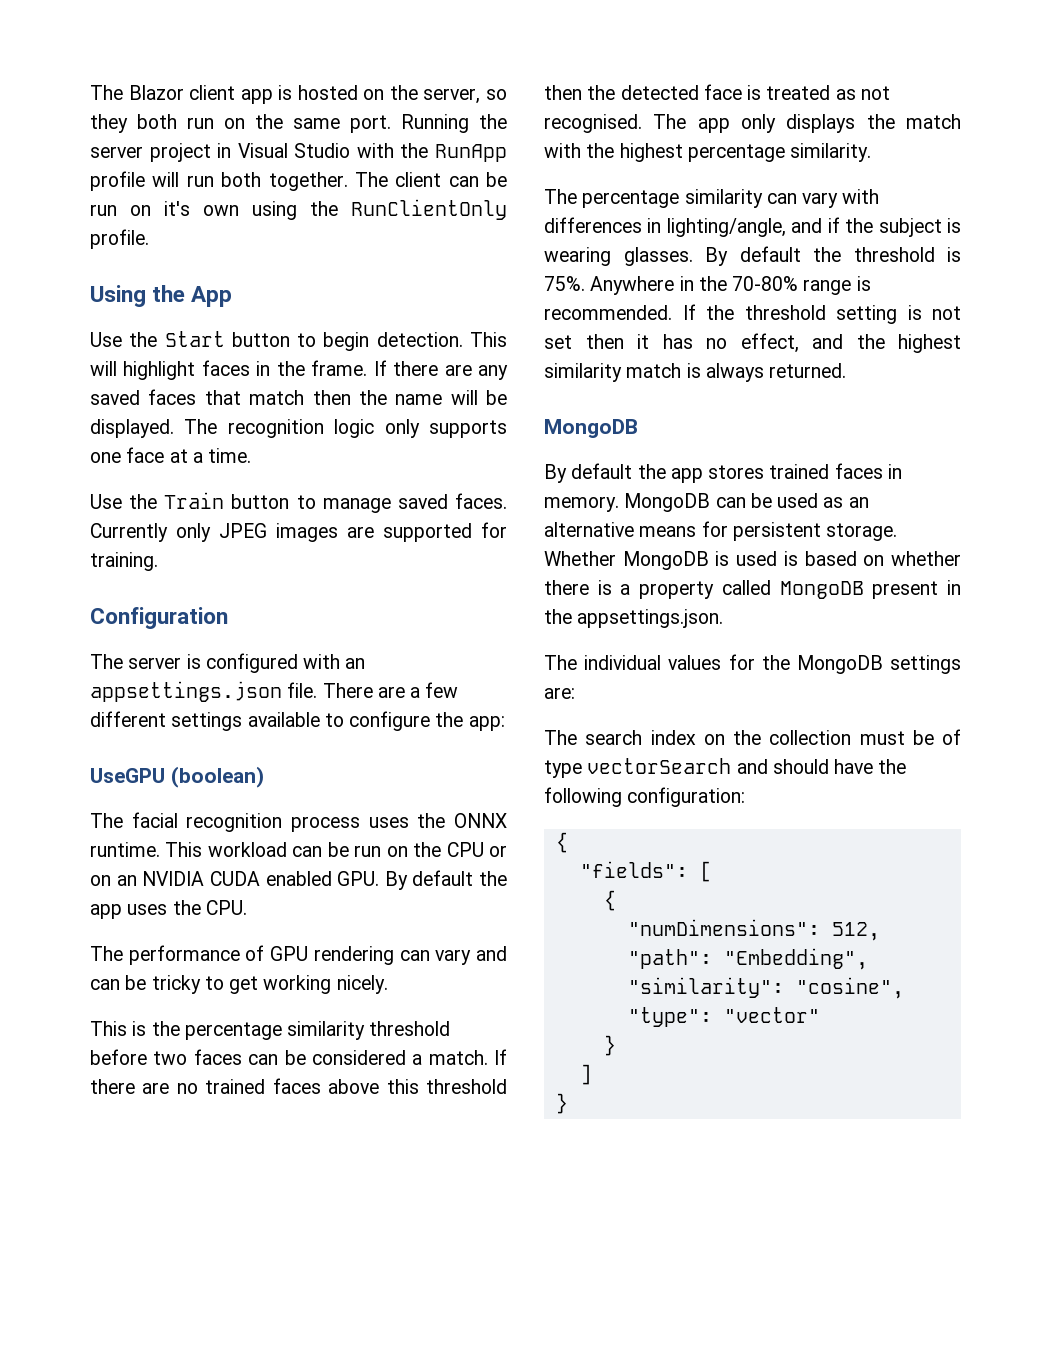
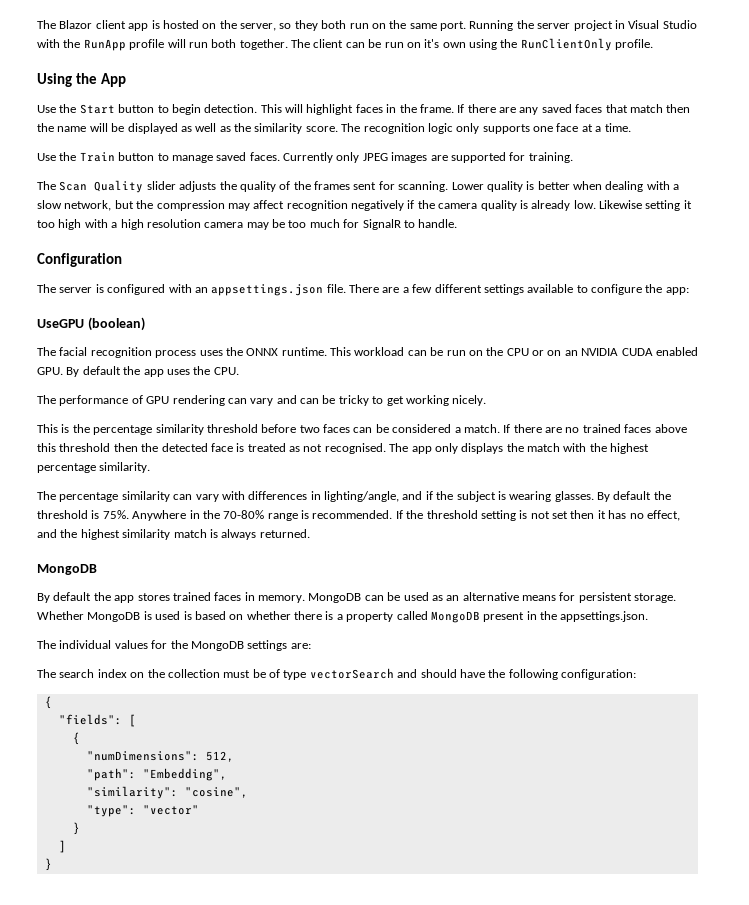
- If there are any saved faces that match then the name will be displayed.
+ If there are any saved faces that match then the name will be displayed as well as the similarity score.
+ The Scan Quality slider adjusts the quality of the frames sent for scanning. Lower quality is better when dealing with a slow network, but the compression may affect recognition negatively if the camera quality is already low. Likewise setting it too high with a high resolution camera may be too much for SignalR to handle.

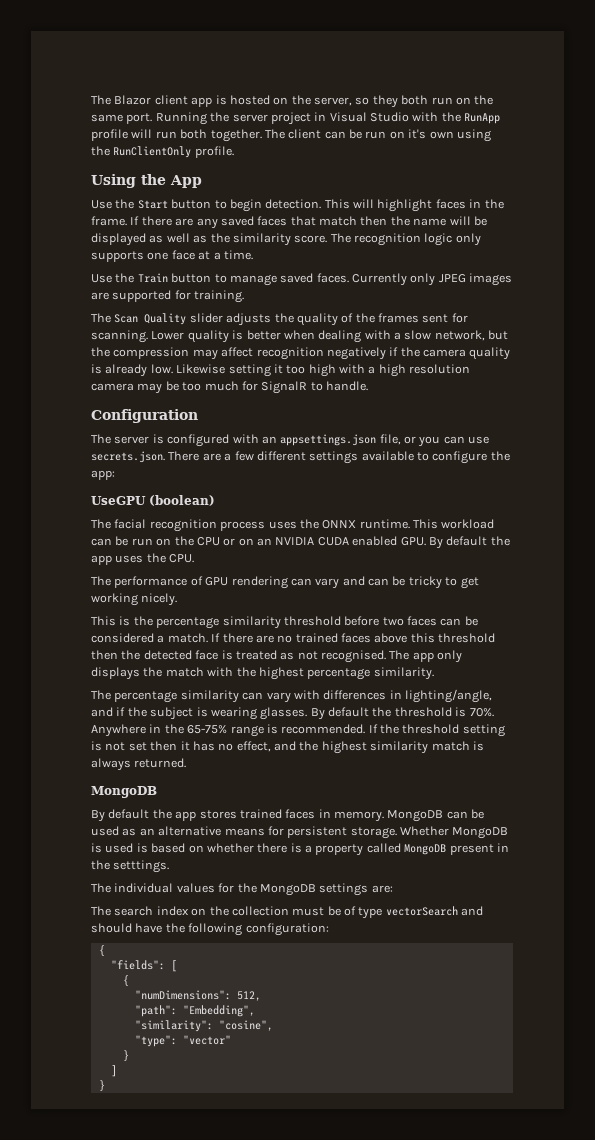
- The server is configured with an appsettings.json file. There are a few different settings available to configure the app:
+ The server is configured with an appsettings.json file, or you can use secrets.json. There are a few different settings available to configure the app:
- By default the threshold is 75%.
+ By default the threshold is 70%.
- Anywhere in the 70-80% range is recommended.
+ Anywhere in the 65-75% range is recommended.
- Whether MongoDB is used is based on whether there is a property called MongoDB present in the appsettings.json.
+ Whether MongoDB is used is based on whether there is a property called MongoDB present in the setttings.

